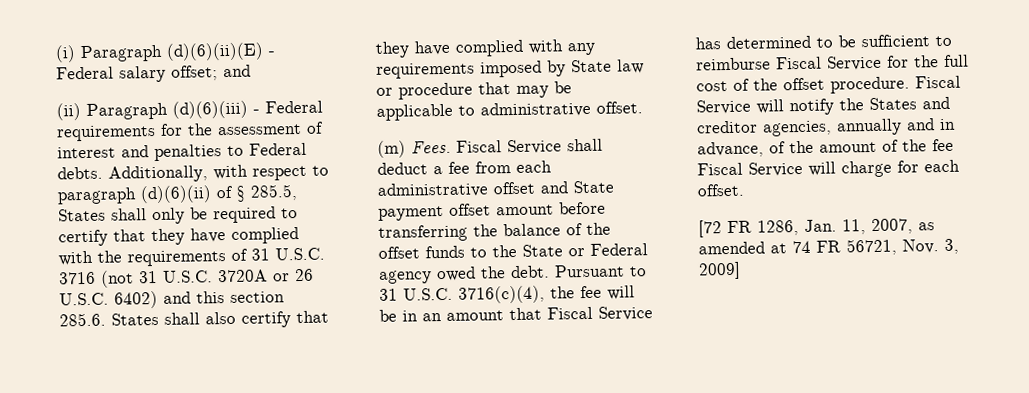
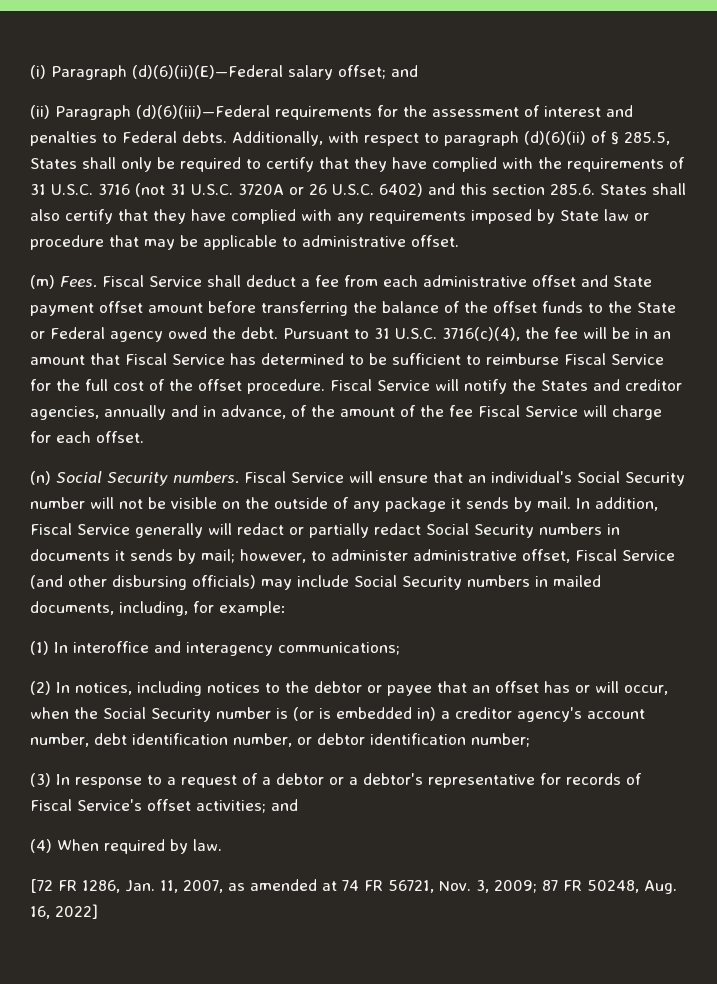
- (i) Paragraph (d)(6)(ii)(E) - Federal salary offset; and
+ (i) Paragraph (d)(6)(ii)(E)—Federal salary offset; and
- (ii) Paragraph (d)(6)(iii) - Federal requirements for the assessment of interest and penalties to Federal debts.
+ (ii) Paragraph (d)(6)(iii)—Federal requirements for the assessment of interest and penalties to Federal debts.
+ (n) Social Security numbers. Fiscal Service will ensure that an individual's Social Security number will not be visible on the outside of any package it sends by mail. In addition, Fiscal Service generally will redact or partially redact Social Security numbers in documents it sends by mail; however, to administer administrative offset, Fiscal Service (and other disbursing officials) may include Social Security numbers in mailed documents, including, for example:
+ (1) In interoffice and interagency communications;
+ (2) In notices, including notices to the debtor or payee that an offset has or will occur, when the Social Security number is (or is embedded in) a creditor agency's account number, debt identification number, or debtor identification number;
+ (3) In response to a request of a debtor or a debtor's representative for records of Fiscal Service's offset activities; and
+ (4) When required by law.
- [72 FR 1286, Jan. 11, 2007, as amended at 74 FR 56721, Nov. 3, 2009]
+ [72 FR 1286, Jan. 11, 2007, as amended at 74 FR 56721, Nov. 3, 2009; 87 FR 50248, Aug. 16, 2022]

